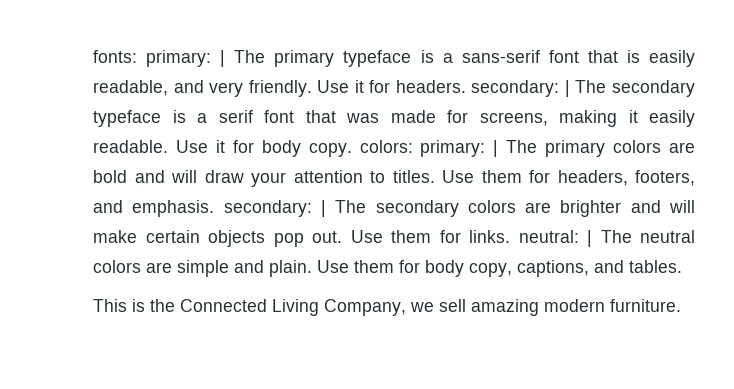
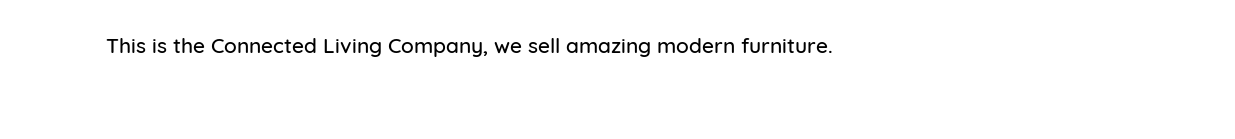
- fonts: primary: | The primary typeface is a sans-serif font that is easily readable, and very friendly. Use it for headers. secondary: | The secondary typeface is a serif font that was made for screens, making it easily readable. Use it for body copy. colors: primary: | The primary colors are bold and will draw your attention to titles. Use them for headers, footers, and emphasis. secondary: | The secondary colors are brighter and will make certain objects pop out. Use them for links. neutral: | The neutral colors are simple and plain. Use them for body copy, captions, and tables.

